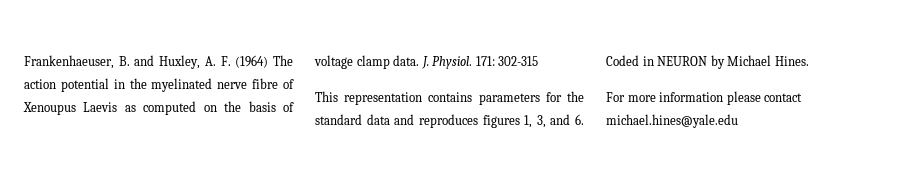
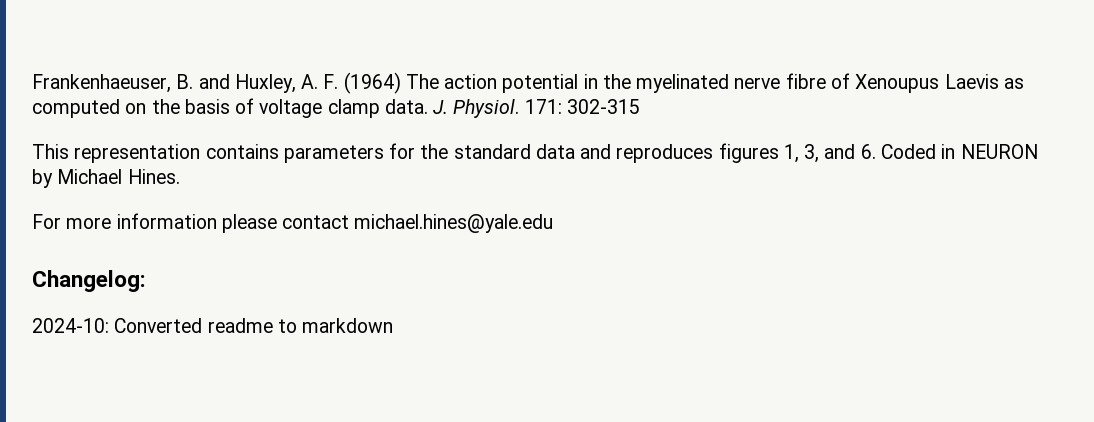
+ Changelog:
+ 2024-10: Converted readme to markdown

